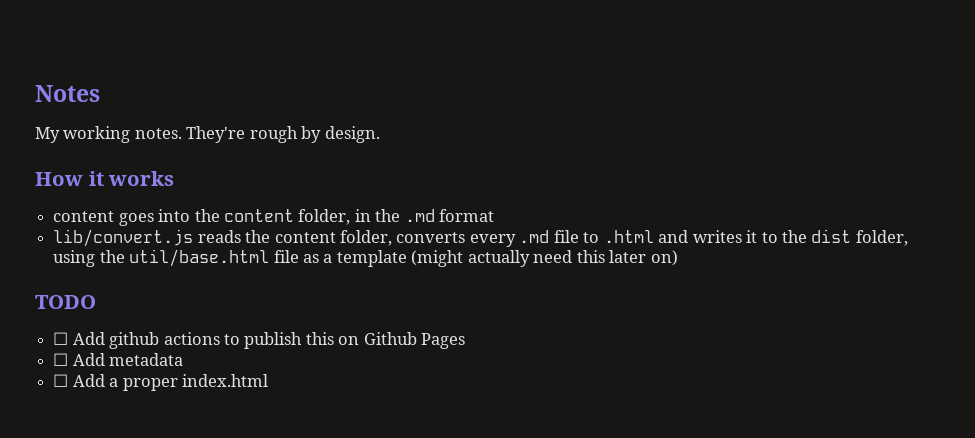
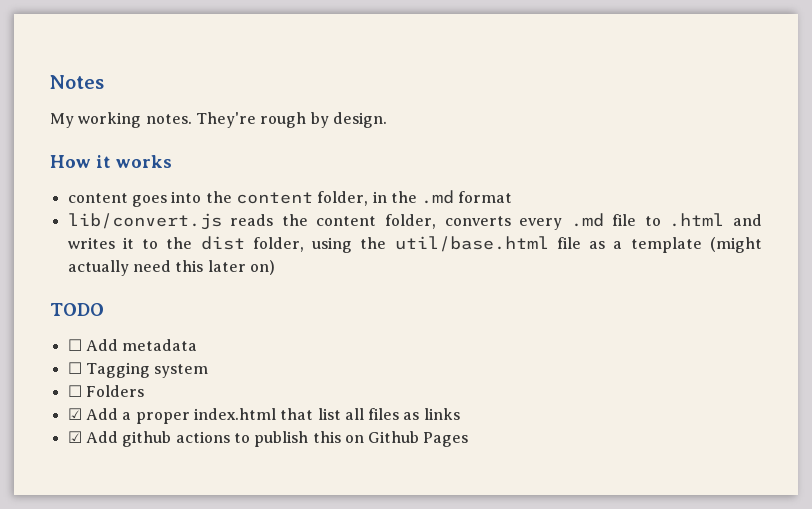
- ☐ Add github actions to publish this on Github Pages
+ ☐ Add metadata
+ ☐ Tagging system
+ ☐ Folders
+ ☑ Add a proper index.html that list all files as links
+ ☑ Add github actions to publish this on Github Pages
- ☐ Add metadata
- ☐ Add a proper index.html

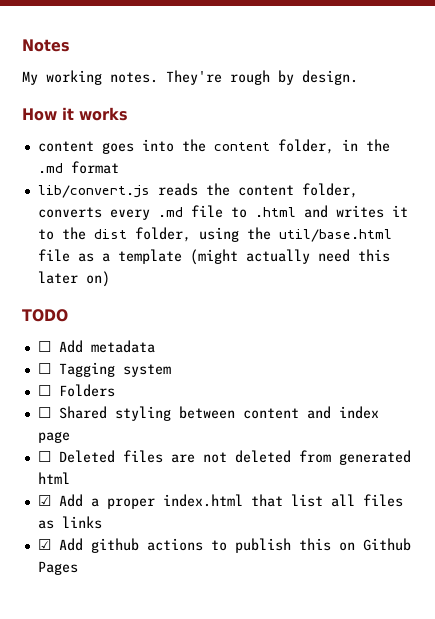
+ ☐ Shared styling between content and index page
+ ☐ Deleted files are not deleted from generated html

